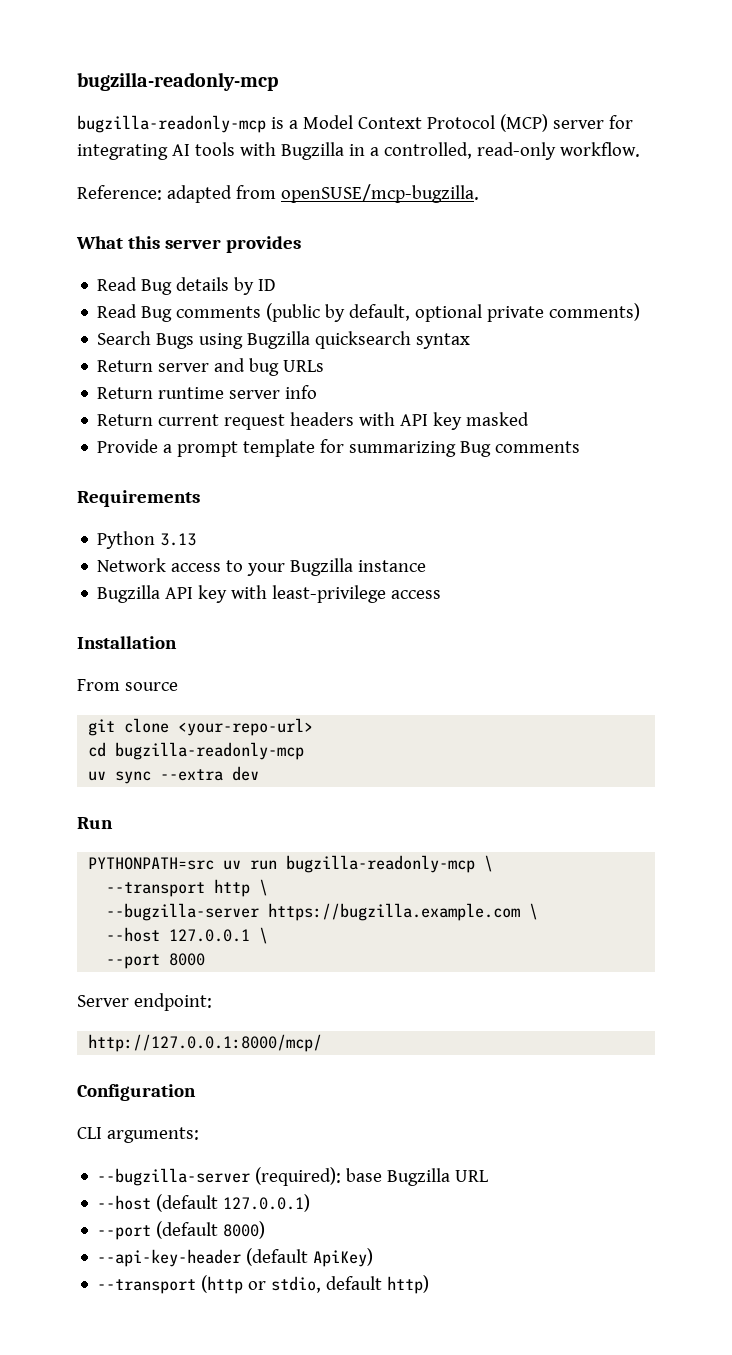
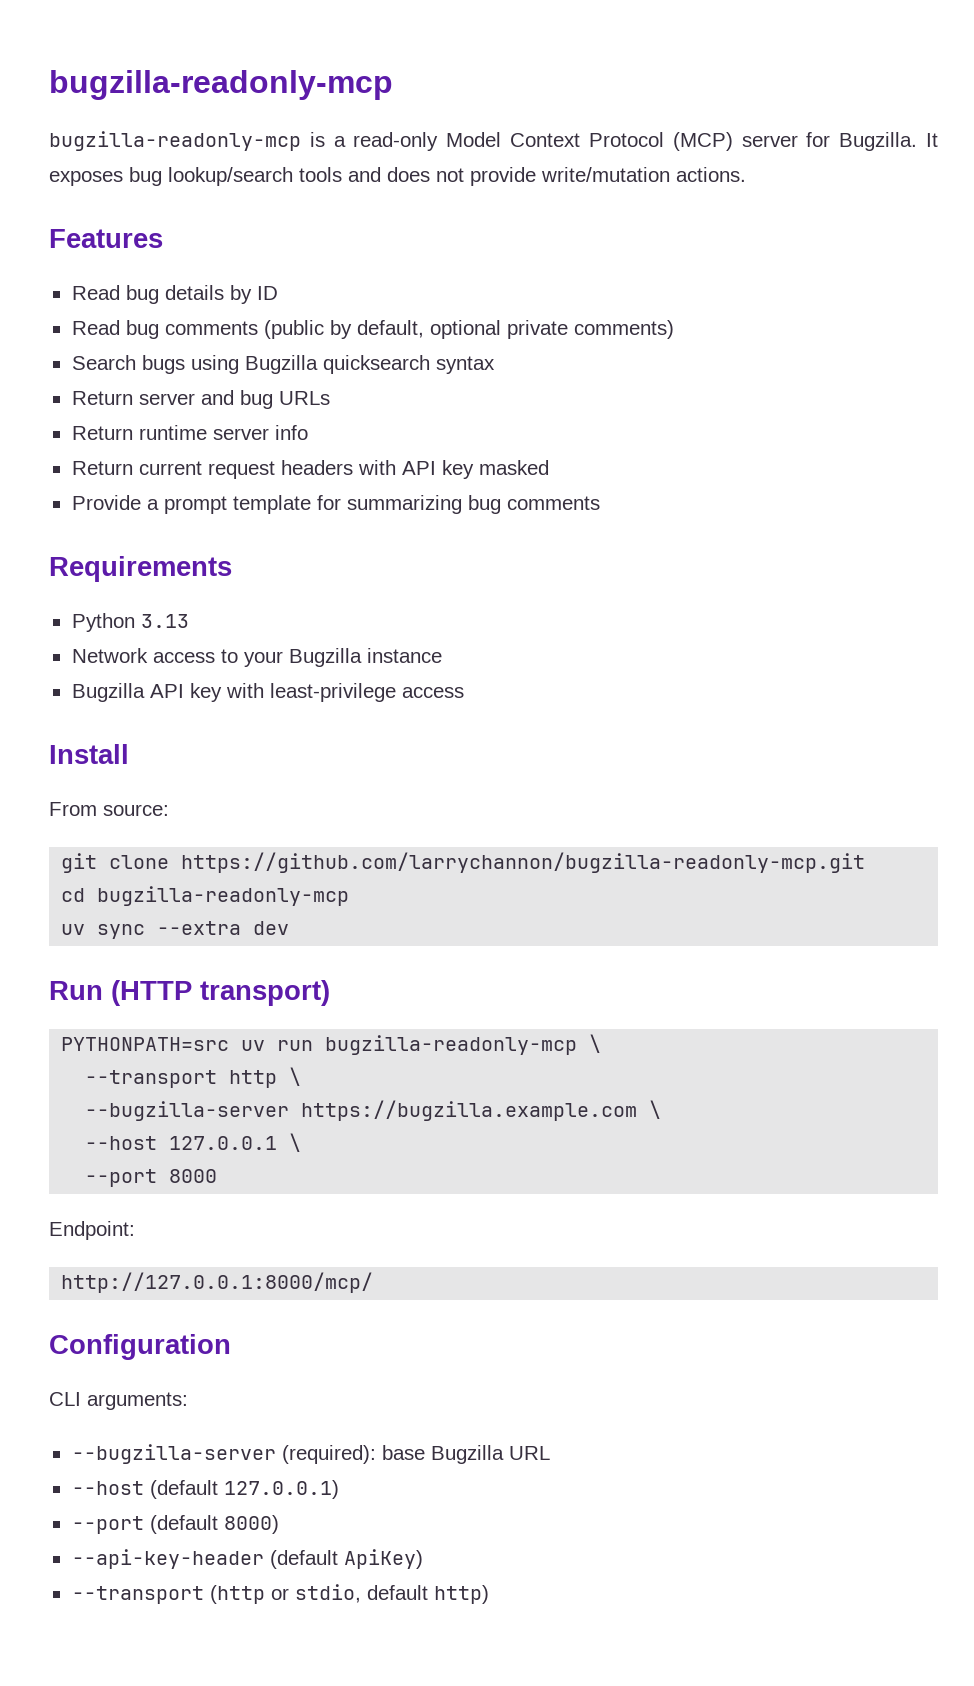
- bugzilla-readonly-mcp is a Model Context Protocol (MCP) server for integrating AI tools with Bugzilla in a controlled, read-only workflow.
- Reference: adapted from openSUSE/mcp-bugzilla.
- What this server provides
- Read Bug details by ID
+ bugzilla-readonly-mcp is a read-only Model Context Protocol (MCP) server for Bugzilla. It exposes bug lookup/search tools and does not provide write/mutation actions.
+ Features
+ Read bug details by ID
- Read Bug comments (public by default, optional private comments)
+ Read bug comments (public by default, optional private comments)
- Search Bugs using Bugzilla quicksearch syntax
+ Search bugs using Bugzilla quicksearch syntax
- Provide a prompt template for summarizing Bug comments
+ Provide a prompt template for summarizing bug comments
- Installation
+ Install
- From source
+ From source:
- git clone <your-repo-url>
+ git clone https://github.com/larrychannon/bugzilla-readonly-mcp.git
- Run
+ Run (HTTP transport)
- Server endpoint:
+ Endpoint:

